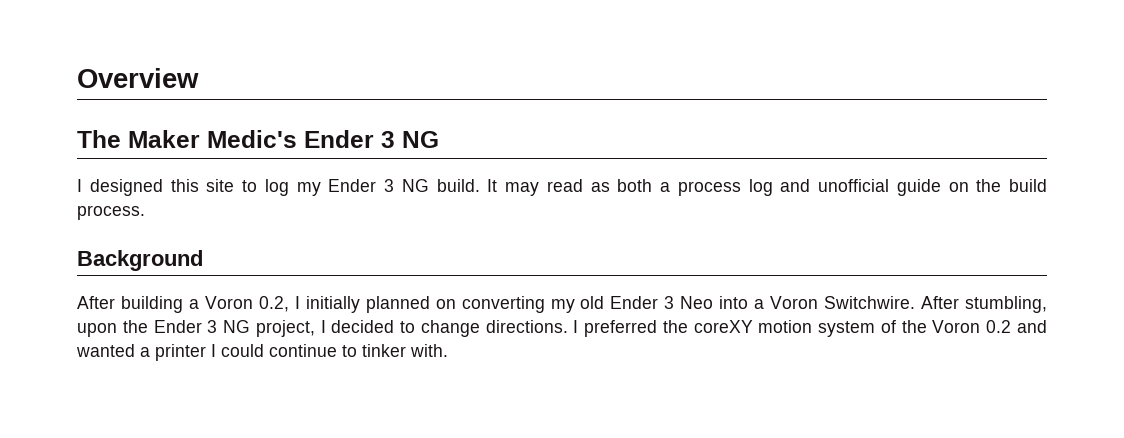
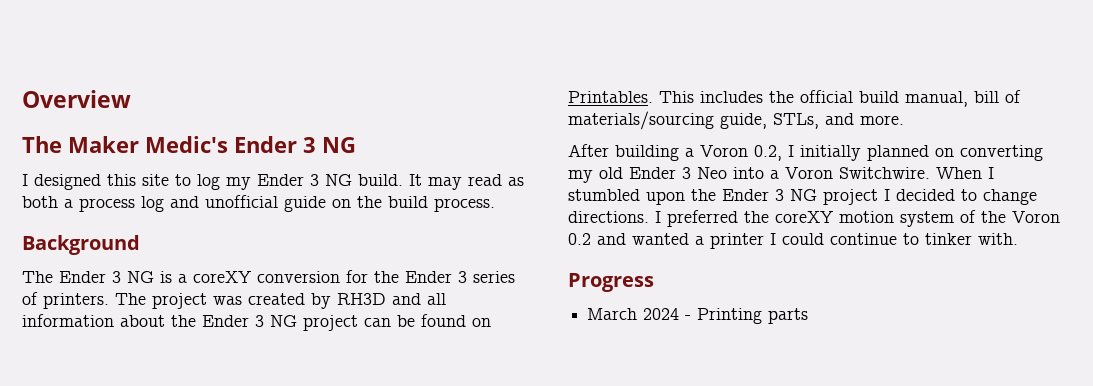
+ The Ender 3 NG is a coreXY conversion for the Ender 3 series of printers. The project was created by RH3D and all information about the Ender 3 NG project can be found on Printables. This includes the official build manual, bill of materials/sourcing guide, STLs, and more.
- After stumbling, upon the Ender 3 NG project, I decided to change directions.
+ When I stumbled upon the Ender 3 NG project I decided to change directions.
+ Progress
+ March 2024 - Printing parts

